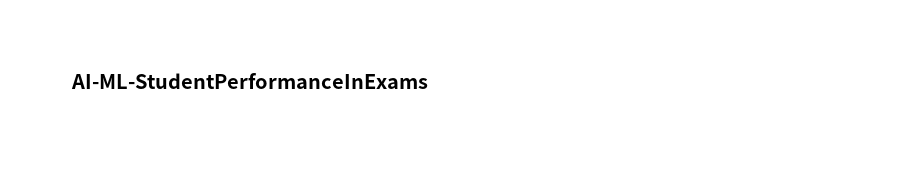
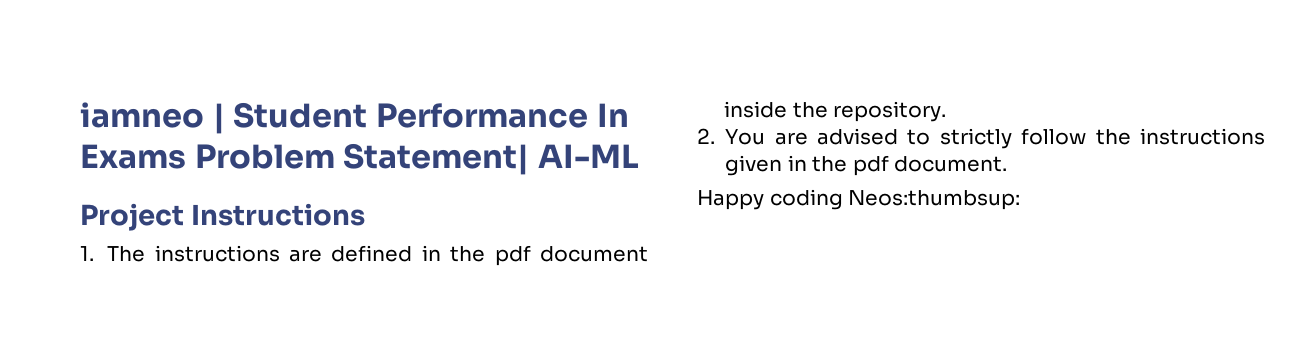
- AI-ML-StudentPerformanceInExams
+ iamneo | Student Performance In Exams Problem Statement| AI-ML
+ Project Instructions
+ 1. The instructions are defined in the pdf document inside the repository.
+ 2. You are advised to strictly follow the instructions given in the pdf document.
+ Happy coding Neos:thumbsup:

